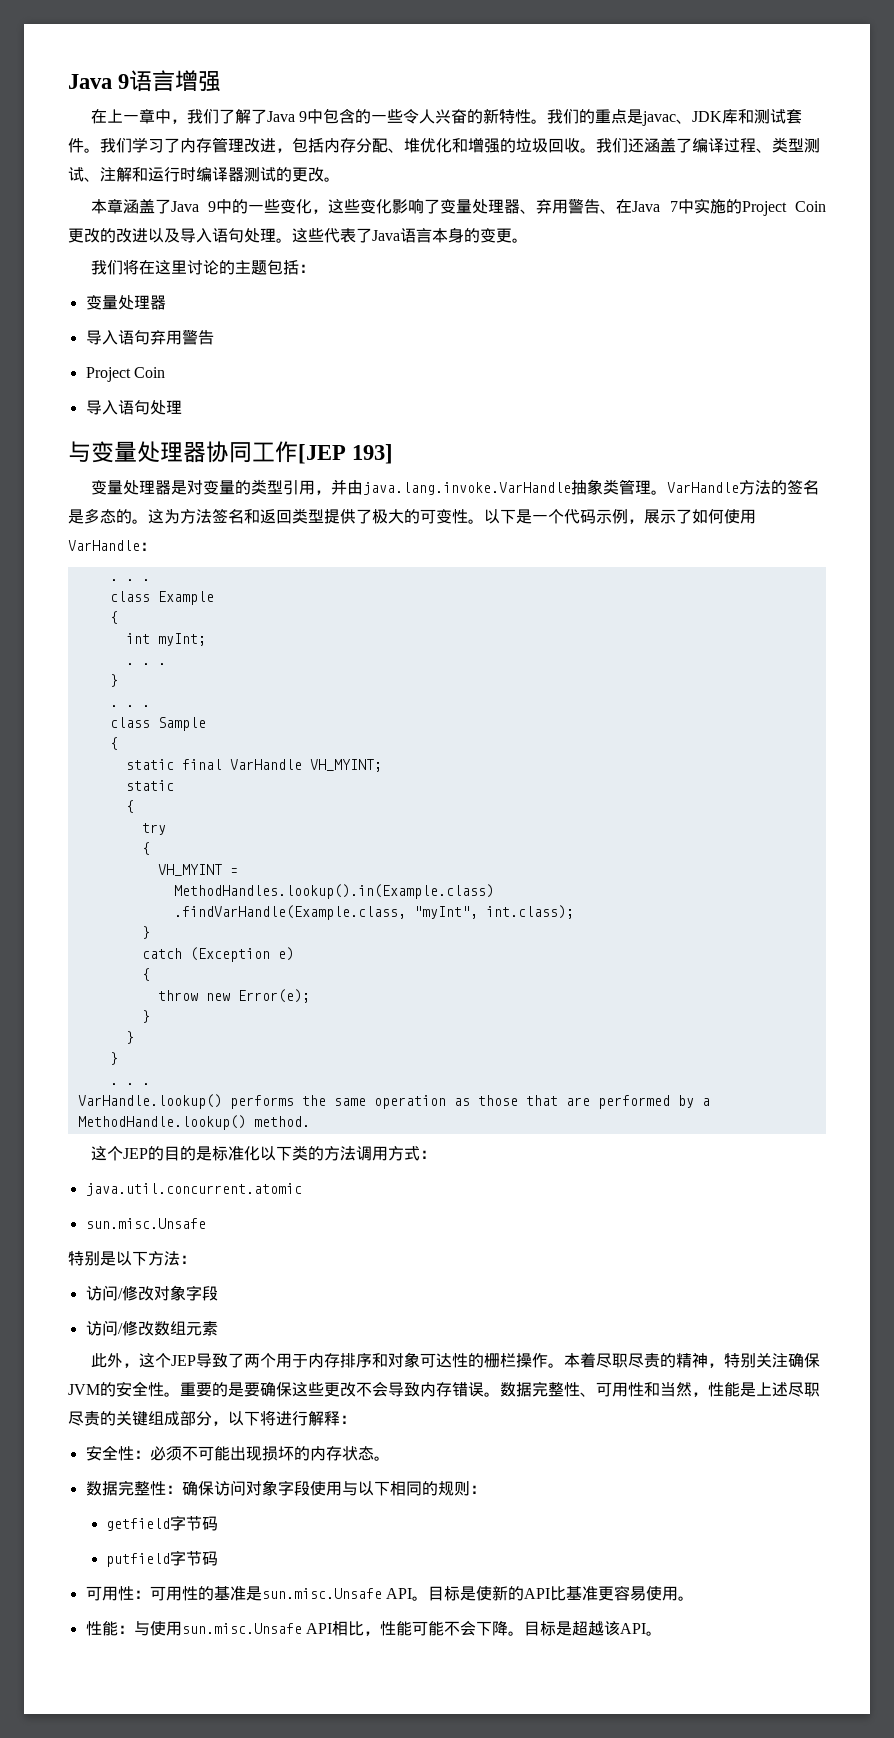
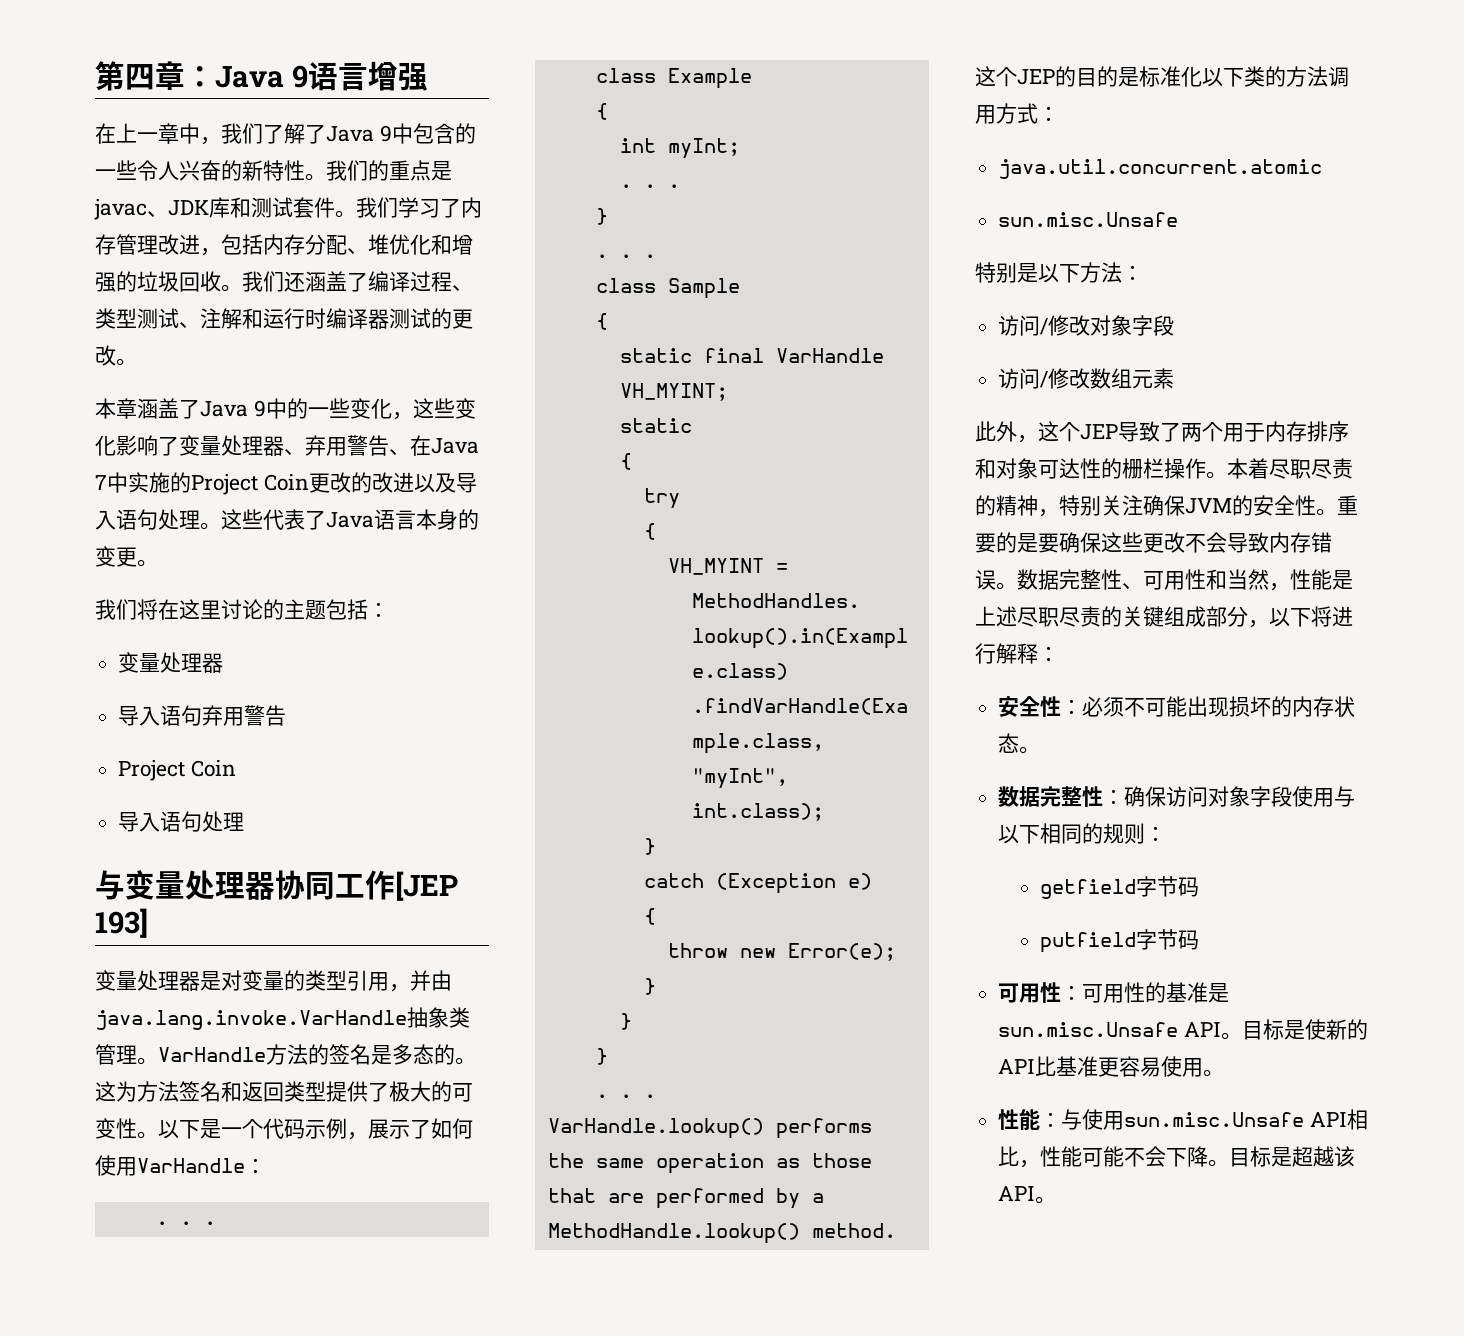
- Java 9语言增强
+ 第四章：Java 9语言增强

